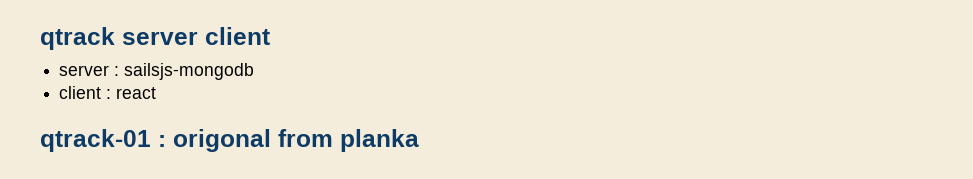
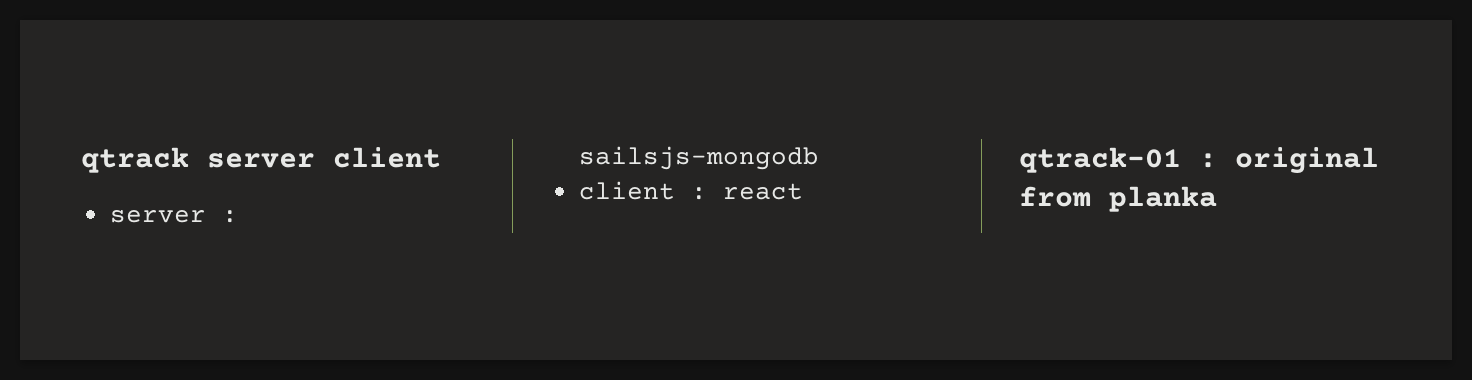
- qtrack-01 : origonal from planka
+ qtrack-01 : original from planka

